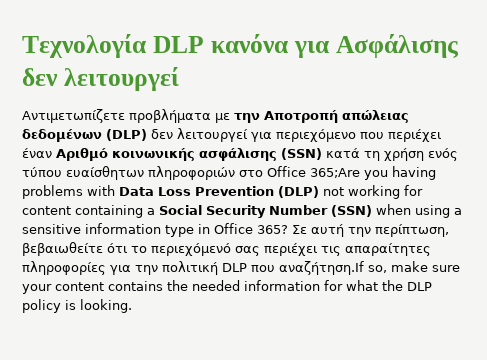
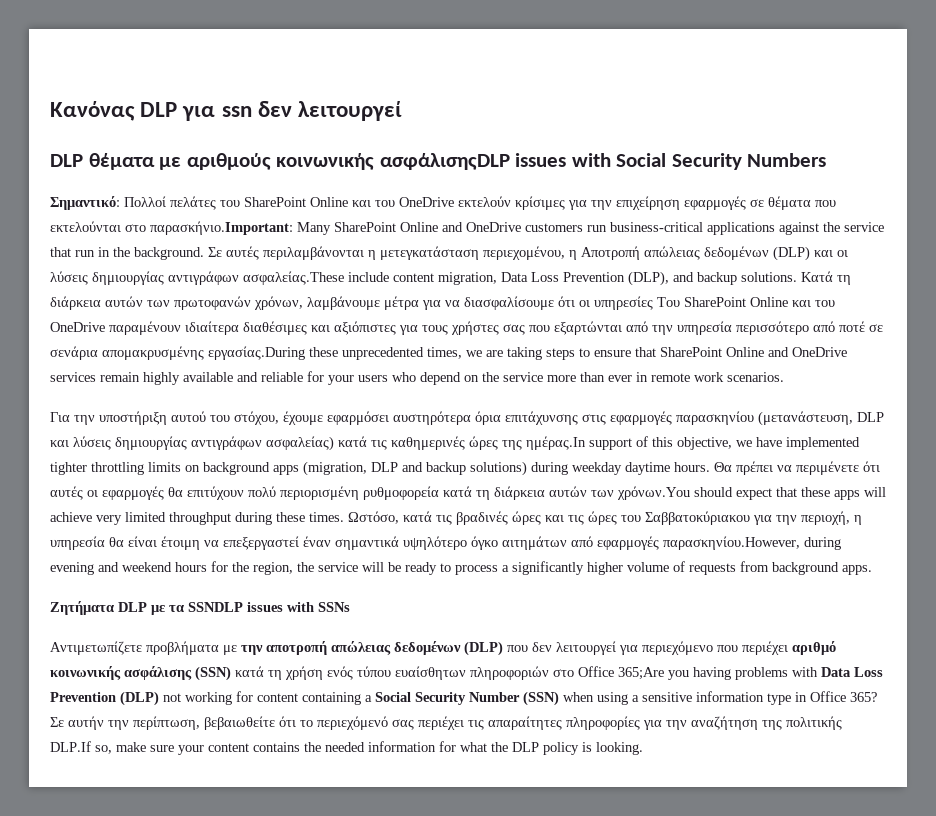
- Τεχνολογία DLP κανόνα για Ασφάλισης δεν λειτουργεί
+ Κανόνας DLP για ssn δεν λειτουργεί
+ DLP θέματα με αριθμούς κοινωνικής ασφάλισηςDLP issues with Social Security Numbers
+ Σημαντικό: Πολλοί πελάτες του SharePoint Online και του OneDrive εκτελούν κρίσιμες για την επιχείρηση εφαρμογές σε θέματα που εκτελούνται στο παρασκήνιο.Important: Many SharePoint Online and OneDrive customers run business-critical applications against the service that run in the background. Σε αυτές περιλαμβάνονται η μετεγκατάσταση περιεχομένου, η Αποτροπή απώλειας δεδομένων (DLP) και οι λύσεις δημιουργίας αντιγράφων ασφαλείας.These include content migration, Data Loss Prevention (DLP), and backup solutions. Κατά τη διάρκεια αυτών των πρωτοφανών χρόνων, λαμβάνουμε μέτρα για να διασφαλίσουμε ότι οι υπηρεσίες Του SharePoint Online και του OneDrive παραμένουν ιδιαίτερα διαθέσιμες και αξιόπιστες για τους χρήστες σας που εξαρτώνται από την υπηρεσία περισσότερο από ποτέ σε σενάρια απομακρυσμένης εργασίας.During these unprecedented times, we are taking steps to ensure that SharePoint Online and OneDrive services remain highly available and reliable for your users who depend on the service more than ever in remote work scenarios.
+ Για την υποστήριξη αυτού του στόχου, έχουμε εφαρμόσει αυστηρότερα όρια επιτάχυνσης στις εφαρμογές παρασκηνίου (μετανάστευση, DLP και λύσεις δημιουργίας αντιγράφων ασφαλείας) κατά τις καθημερινές ώρες της ημέρας.In support of this objective, we have implemented tighter throttling limits on background apps (migration, DLP and backup solutions) during weekday daytime hours. Θα πρέπει να περιμένετε ότι αυτές οι εφαρμογές θα επιτύχουν πολύ περιορισμένη ρυθμοφορεία κατά τη διάρκεια αυτών των χρόνων.You should expect that these apps will achieve very limited throughput during these times. Ωστόσο, κατά τις βραδινές ώρες και τις ώρες του Σαββατοκύριακου για την περιοχή, η υπηρεσία θα είναι έτοιμη να επεξεργαστεί έναν σημαντικά υψηλότερο όγκο αιτημάτων από εφαρμογές παρασκηνίου.However, during evening and weekend hours for the region, the service will be ready to process a significantly higher volume of requests from background apps.
+ Ζητήματα DLP με τα SSNDLP issues with SSNs
- Αντιμετωπίζετε προβλήματα με την Αποτροπή απώλειας δεδομένων (DLP) δεν λειτουργεί για περιεχόμενο που περιέχει έναν Αριθμό κοινωνικής ασφάλισης (SSN) κατά τη χρήση ενός τύπου ευαίσθητων πληροφοριών στο Office 365;Are you having problems with Data Loss Prevention (DLP) not working for content containing a Social Security Number (SSN) when using a sensitive information type in Office 365?
+ Αντιμετωπίζετε προβλήματα με την αποτροπή απώλειας δεδομένων (DLP) που δεν λειτουργεί για περιεχόμενο που περιέχει αριθμό κοινωνικής ασφάλισης (SSN) κατά τη χρήση ενός τύπου ευαίσθητων πληροφοριών στο Office 365;Are you having problems with Data Loss Prevention (DLP) not working for content containing a Social Security Number (SSN) when using a sensitive information type in Office 365?
- Σε αυτή την περίπτωση, βεβαιωθείτε ότι το περιεχόμενό σας περιέχει τις απαραίτητες πληροφορίες για την πολιτική DLP που αναζήτηση.If so, make sure your content contains the needed information for what the DLP policy is looking.
+ Σε αυτήν την περίπτωση, βεβαιωθείτε ότι το περιεχόμενό σας περιέχει τις απαραίτητες πληροφορίες για την αναζήτηση της πολιτικής DLP.If so, make sure your content contains the needed information for what the DLP policy is looking.

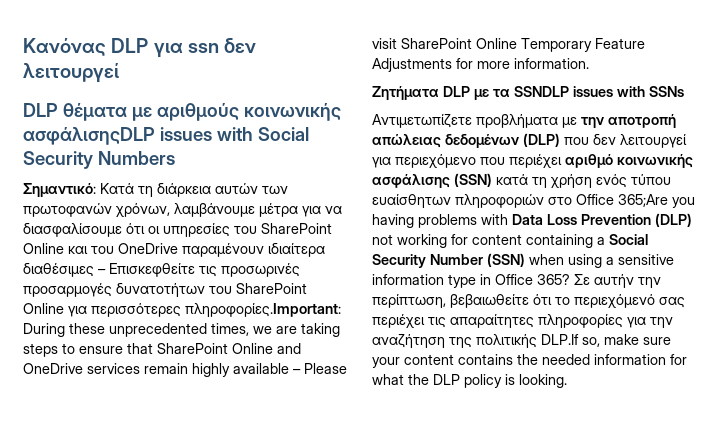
- Σημαντικό: Πολλοί πελάτες του SharePoint Online και του OneDrive εκτελούν κρίσιμες για την επιχείρηση εφαρμογές σε θέματα που εκτελούνται στο παρασκήνιο.Important: Many SharePoint Online and OneDrive customers run business-critical applications against the service that run in the background. Σε αυτές περιλαμβάνονται η μετεγκατάσταση περιεχομένου, η Αποτροπή απώλειας δεδομένων (DLP) και οι λύσεις δημιουργίας αντιγράφων ασφαλείας.These include content migration, Data Loss Prevention (DLP), and backup solutions. Κατά τη διάρκεια αυτών των πρωτοφανών χρόνων, λαμβάνουμε μέτρα για να διασφαλίσουμε ότι οι υπηρεσίες Του SharePoint Online και του OneDrive παραμένουν ιδιαίτερα διαθέσιμες και αξιόπιστες για τους χρήστες σας που εξαρτώνται από την υπηρεσία περισσότερο από ποτέ σε σενάρια απομακρυσμένης εργασίας.During these unprecedented times, we are taking steps to ensure that SharePoint Online and OneDrive services remain highly available and reliable for your users who depend on the service more than ever in remote work scenarios.
- Για την υποστήριξη αυτού του στόχου, έχουμε εφαρμόσει αυστηρότερα όρια επιτάχυνσης στις εφαρμογές παρασκηνίου (μετανάστευση, DLP και λύσεις δημιουργίας αντιγράφων ασφαλείας) κατά τις καθημερινές ώρες της ημέρας.In support of this objective, we have implemented tighter throttling limits on background apps (migration, DLP and backup solutions) during weekday daytime hours. Θα πρέπει να περιμένετε ότι αυτές οι εφαρμογές θα επιτύχουν πολύ περιορισμένη ρυθμοφορεία κατά τη διάρκεια αυτών των χρόνων.You should expect that these apps will achieve very limited throughput during these times. Ωστόσο, κατά τις βραδινές ώρες και τις ώρες του Σαββατοκύριακου για την περιοχή, η υπηρεσία θα είναι έτοιμη να επεξεργαστεί έναν σημαντικά υψηλότερο όγκο αιτημάτων από εφαρμογές παρασκηνίου.However, during evening and weekend hours for the region, the service will be ready to process a significantly higher volume of requests from background apps.
+ Σημαντικό: Κατά τη διάρκεια αυτών των πρωτοφανών χρόνων, λαμβάνουμε μέτρα για να διασφαλίσουμε ότι οι υπηρεσίες του SharePoint Online και του OneDrive παραμένουν ιδιαίτερα διαθέσιμες – Επισκεφθείτε τις προσωρινές προσαρμογές δυνατοτήτων του SharePoint Online για περισσότερες πληροφορίες.Important: During these unprecedented times, we are taking steps to ensure that SharePoint Online and OneDrive services remain highly available – Please visit SharePoint Online Temporary Feature Adjustments for more information.

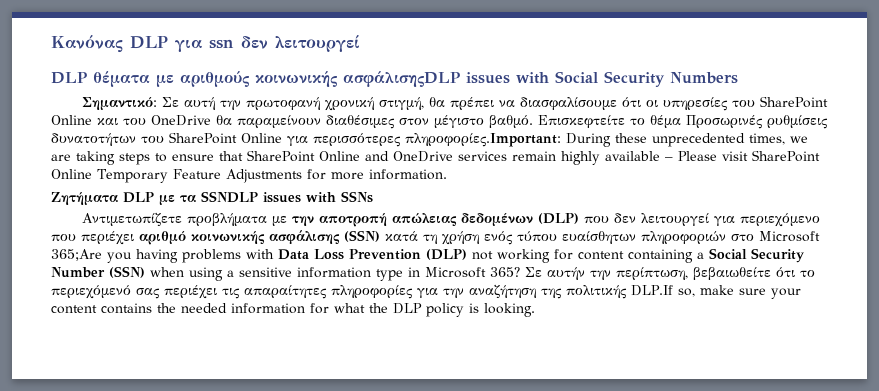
- Σημαντικό: Κατά τη διάρκεια αυτών των πρωτοφανών χρόνων, λαμβάνουμε μέτρα για να διασφαλίσουμε ότι οι υπηρεσίες του SharePoint Online και του OneDrive παραμένουν ιδιαίτερα διαθέσιμες – Επισκεφθείτε τις προσωρινές προσαρμογές δυνατοτήτων του SharePoint Online για περισσότερες πληροφορίες.Important: During these unprecedented times, we are taking steps to ensure that SharePoint Online and OneDrive services remain highly available – Please visit SharePoint Online Temporary Feature Adjustments for more information.
+ Σημαντικό: Σε αυτή την πρωτοφανή χρονική στιγμή, θα πρέπει να διασφαλίσουμε ότι οι υπηρεσίες του SharePoint Online και του OneDrive θα παραμείνουν διαθέσιμες στον μέγιστο βαθμό. Επισκεφτείτε το θέμα Προσωρινές ρυθμίσεις δυνατοτήτων του SharePoint Online για περισσότερες πληροφορίες.Important: During these unprecedented times, we are taking steps to ensure that SharePoint Online and OneDrive services remain highly available – Please visit SharePoint Online Temporary Feature Adjustments for more information.
- Αντιμετωπίζετε προβλήματα με την αποτροπή απώλειας δεδομένων (DLP) που δεν λειτουργεί για περιεχόμενο που περιέχει αριθμό κοινωνικής ασφάλισης (SSN) κατά τη χρήση ενός τύπου ευαίσθητων πληροφοριών στο Office 365;Are you having problems with Data Loss Prevention (DLP) not working for content containing a Social Security Number (SSN) when using a sensitive information type in Office 365?
+ Αντιμετωπίζετε προβλήματα με την αποτροπή απώλειας δεδομένων (DLP) που δεν λειτουργεί για περιεχόμενο που περιέχει αριθμό κοινωνικής ασφάλισης (SSN) κατά τη χρήση ενός τύπου ευαίσθητων πληροφοριών στο Microsoft 365;Are you having problems with Data Loss Prevention (DLP) not working for content containing a Social Security Number (SSN) when using a sensitive information type in Microsoft 365?

